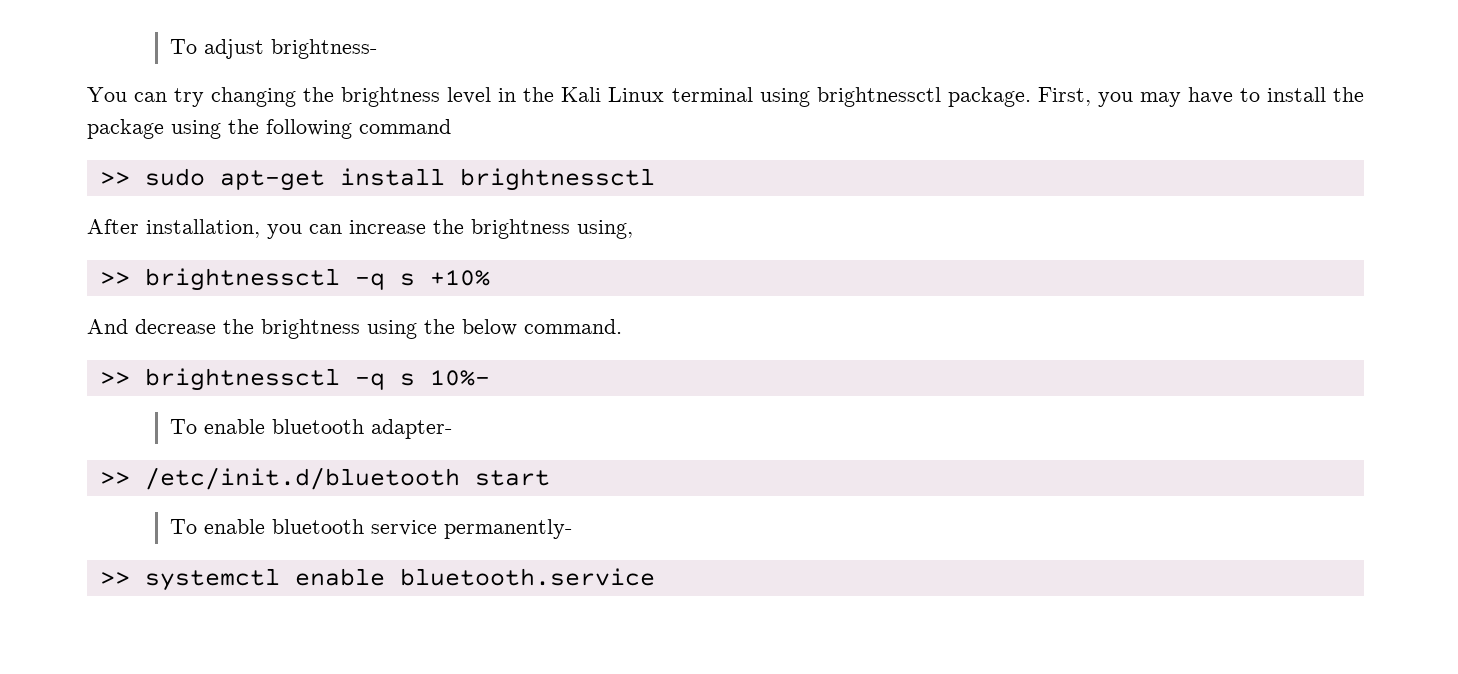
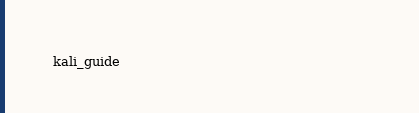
- To adjust brightness-
- You can try changing the brightness level in the Kali Linux terminal using brightnessctl package. First, you may have to install the package using the following command
- >> sudo apt-get install brightnessctl
- After installation, you can increase the brightness using,
- >> brightnessctl -q s +10%
- And decrease the brightness using the below command.
- >> brightnessctl -q s 10%-
- To enable bluetooth adapter-
- >> /etc/init.d/bluetooth start
- To enable bluetooth service permanently-
- >> systemctl enable bluetooth.service
+ kali_guide

